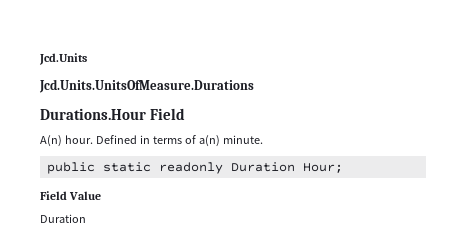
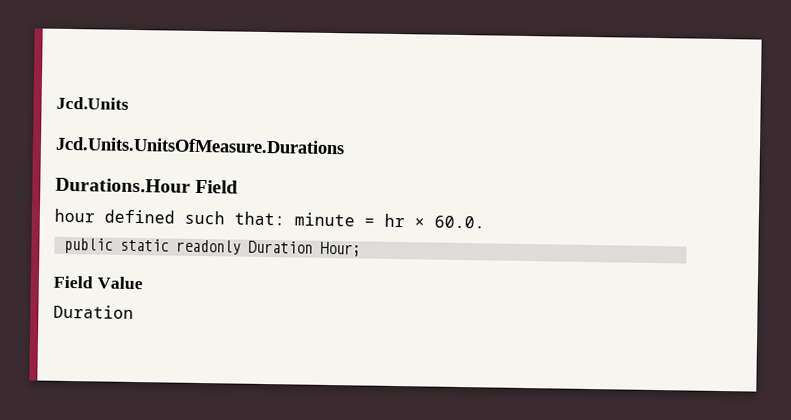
- A(n) hour. Defined in terms of a(n) minute.
+ hour defined such that: minute = hr × 60.0.

